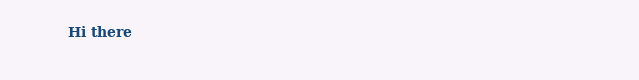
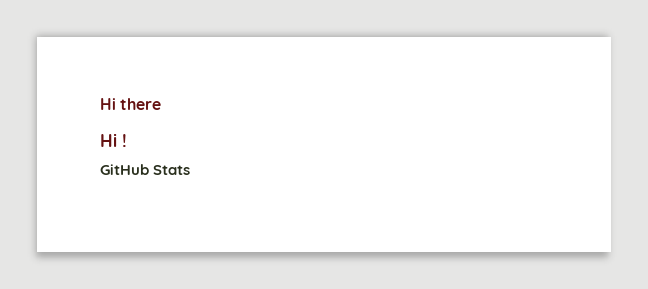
+ Hi !
+ GitHub Stats

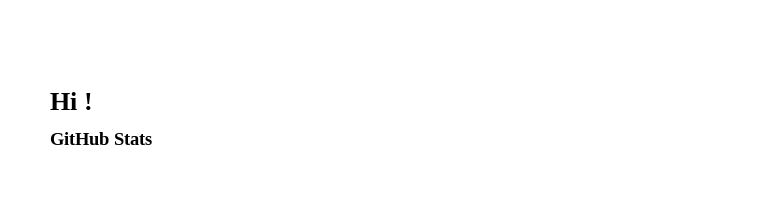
- Hi there

